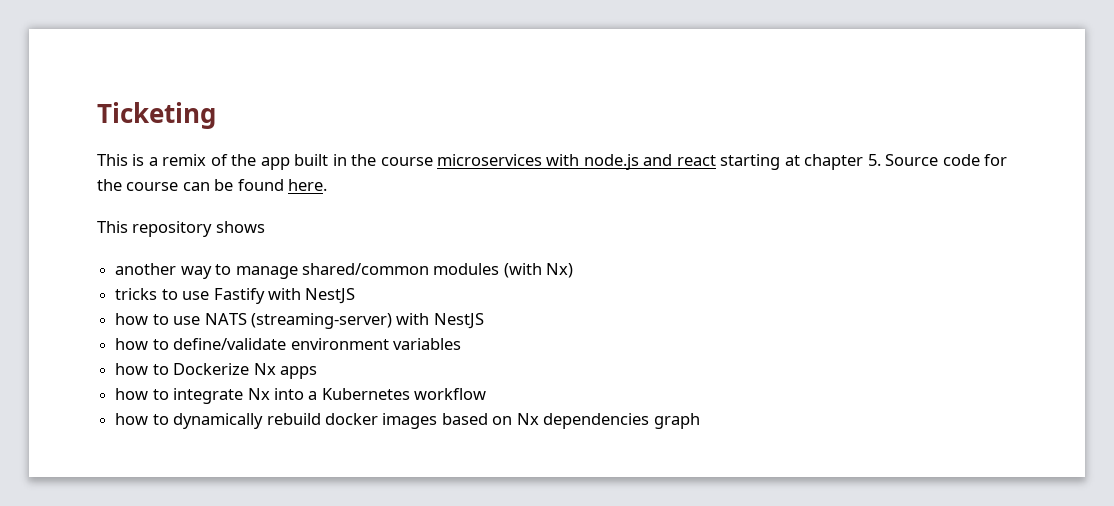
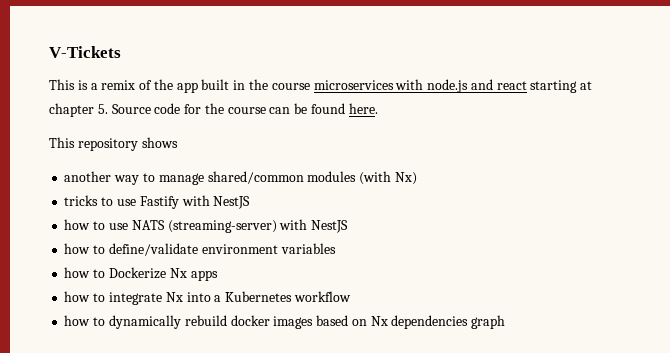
- Ticketing
+ V-Tickets

